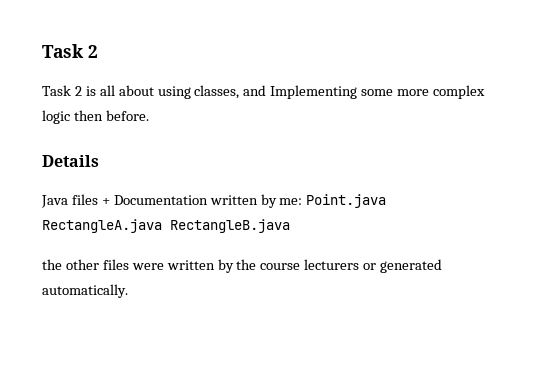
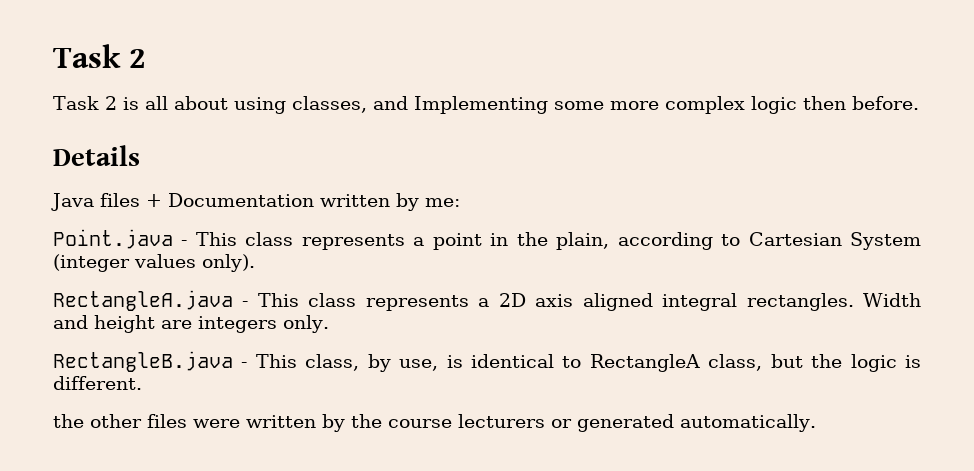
- Java files + Documentation written by me: Point.java RectangleA.java RectangleB.java
+ Java files + Documentation written by me:
+ Point.java - This class represents a point in the plain, according to Cartesian System (integer values only).
+ RectangleA.java - This class represents a 2D axis aligned integral rectangles. Width and height are integers only.
+ RectangleB.java - This class, by use, is identical to RectangleA class, but the logic is different.

